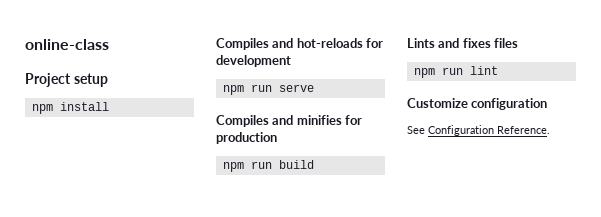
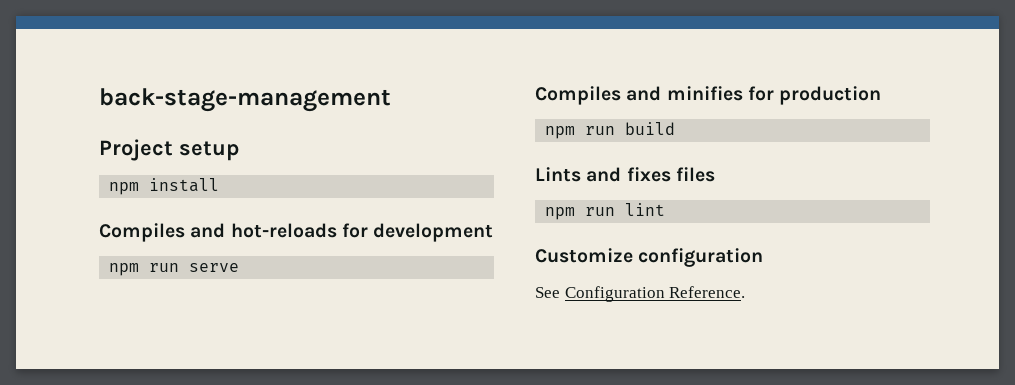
- online-class
+ back-stage-management

